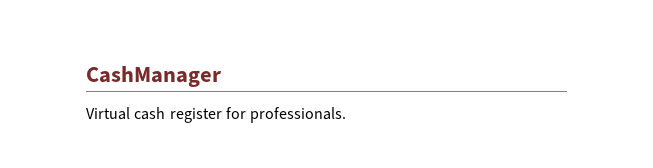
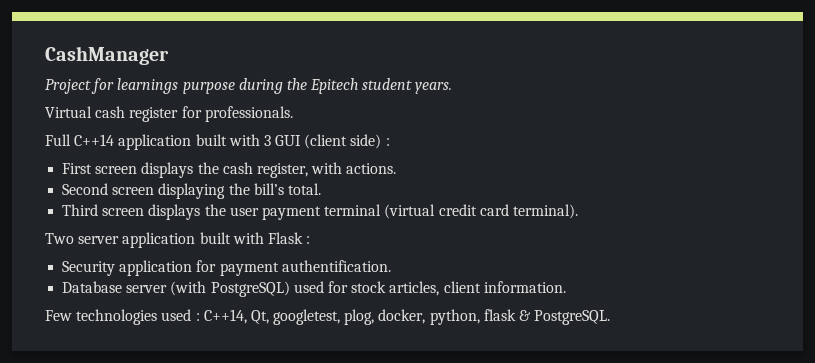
+ Project for learnings purpose during the Epitech student years.
+ Full C++14 application built with 3 GUI (client side) :
+ First screen displays the cash register, with actions.
+ Second screen displaying the bill’s total.
+ Third screen displays the user payment terminal (virtual credit card terminal).
+ Two server application built with Flask :
+ Security application for payment authentification.
+ Database server (with PostgreSQL) used for stock articles, client information.
+ Few technologies used : C++14, Qt, googletest, plog, docker, python, flask & PostgreSQL.

